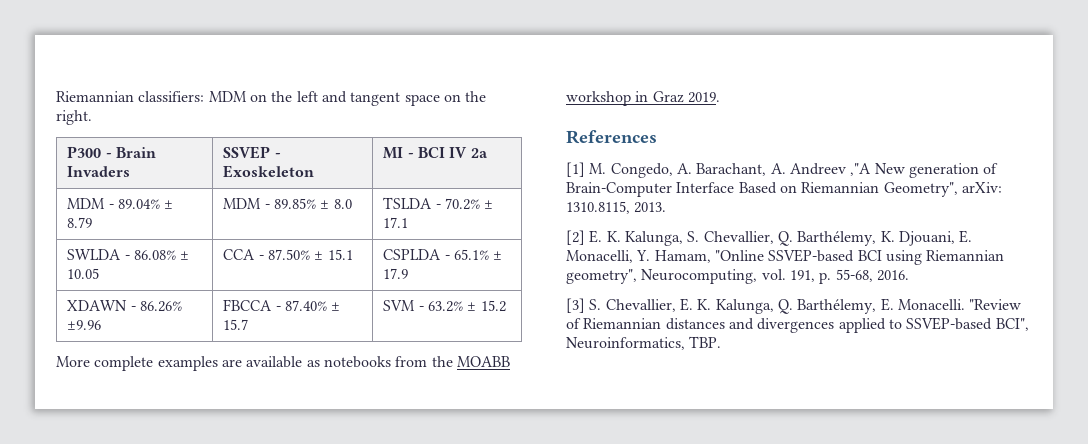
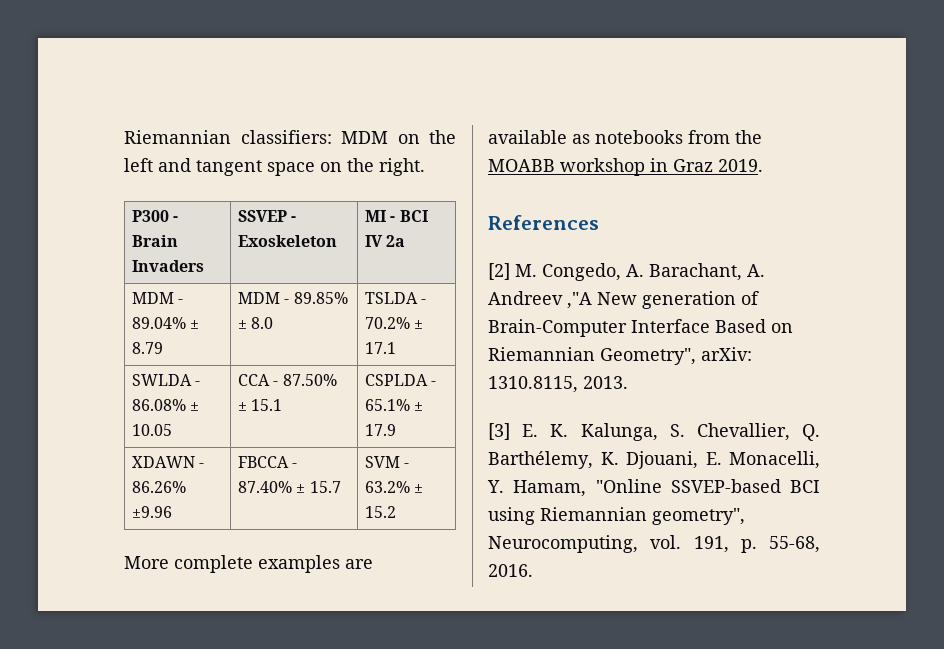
- [1] M. Congedo, A. Barachant, A. Andreev ,"A New generation of Brain-Computer Interface Based on Riemannian Geometry", arXiv: 1310.8115, 2013.
+ [2] M. Congedo, A. Barachant, A. Andreev ,"A New generation of Brain-Computer Interface Based on Riemannian Geometry", arXiv: 1310.8115, 2013.
- [2] E. K. Kalunga, S. Chevallier, Q. Barthélemy, K. Djouani, E. Monacelli, Y. Hamam, "Online SSVEP-based BCI using Riemannian geometry", Neurocomputing, vol. 191, p. 55-68, 2016.
+ [3] E. K. Kalunga, S. Chevallier, Q. Barthélemy, K. Djouani, E. Monacelli, Y. Hamam, "Online SSVEP-based BCI using Riemannian geometry", Neurocomputing, vol. 191, p. 55-68, 2016.
- [3] S. Chevallier, E. K. Kalunga, Q. Barthélemy, E. Monacelli. "Review of Riemannian distances and divergences applied to SSVEP-based BCI", Neuroinformatics, TBP.

